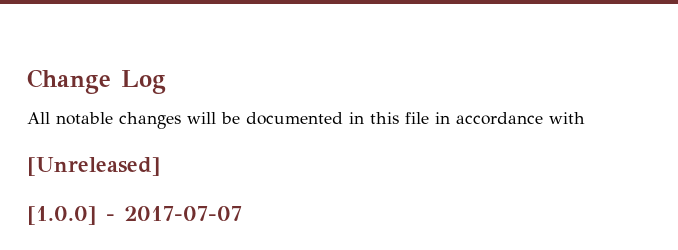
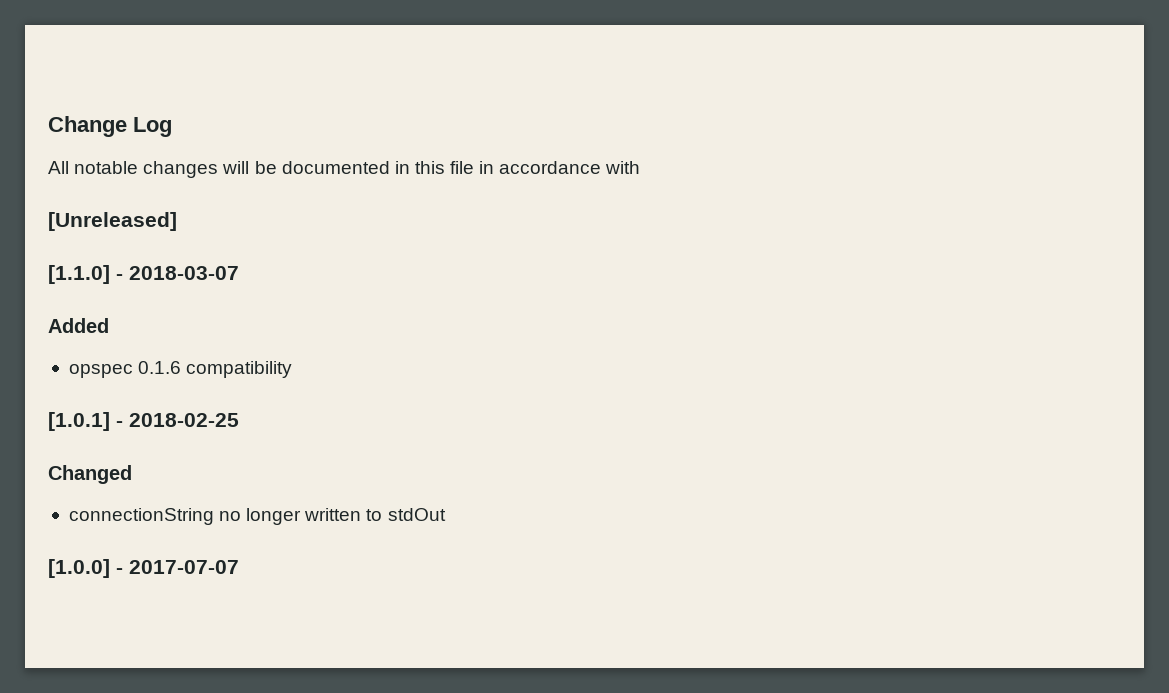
+ [1.1.0] - 2018-03-07
+ Added
+ opspec 0.1.6 compatibility
+ [1.0.1] - 2018-02-25
+ Changed
+ connectionString no longer written to stdOut

